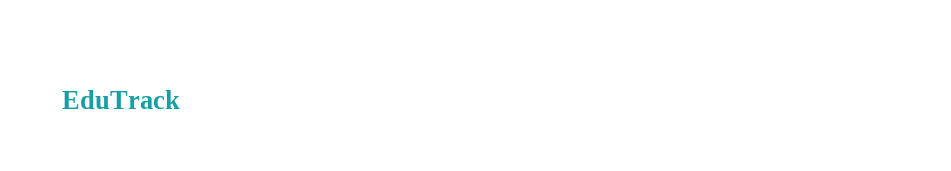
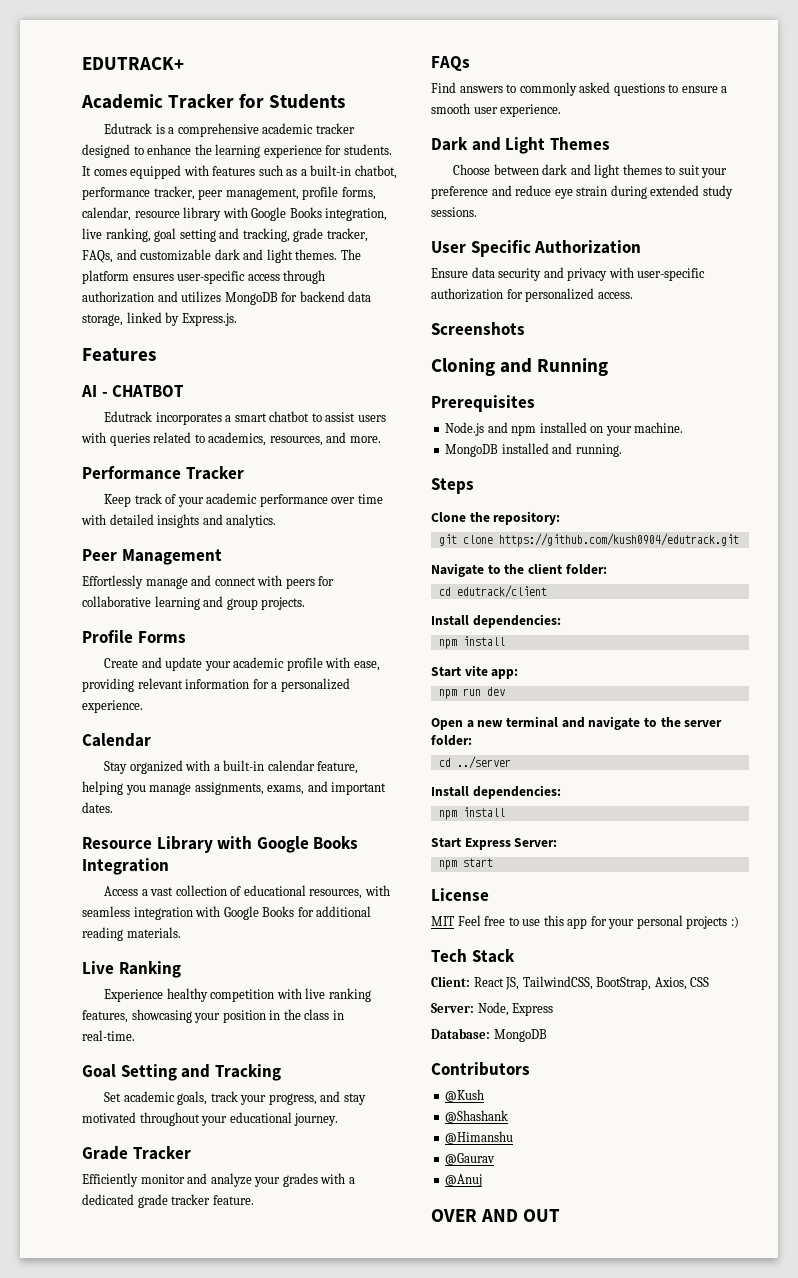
- EduTrack
+ EDUTRACK+
+ Academic Tracker for Students
+ Edutrack is a comprehensive academic tracker designed to enhance the learning experience for students. It comes equipped with features such as a built-in chatbot, performance tracker, peer management, profile forms, calendar, resource library with Google Books integration, live ranking, goal setting and tracking, grade tracker, FAQs, and customizable dark and light themes. The platform ensures user-specific access through authorization and utilizes MongoDB for backend data storage, linked by Express.js.
+ Features
+ AI - CHATBOT
+ Edutrack incorporates a smart chatbot to assist users with queries related to academics, resources, and more.
+ Performance Tracker
+ Keep track of your academic performance over time with detailed insights and analytics.
+ Peer Management
+ Effortlessly manage and connect with peers for collaborative learning and group projects.
+ Profile Forms
+ Create and update your academic profile with ease, providing relevant information for a personalized experience.
+ Calendar
+ Stay organized with a built-in calendar feature, helping you manage assignments, exams, and important dates.
+ Resource Library with Google Books Integration
+ Access a vast collection of educational resources, with seamless integration with Google Books for additional reading materials.
+ Live Ranking
+ Experience healthy competition with live ranking features, showcasing your position in the class in real-time.
+ Goal Setting and Tracking
+ Set academic goals, track your progress, and stay motivated throughout your educational journey.
+ Grade Tracker
+ Efficiently monitor and analyze your grades with a dedicated grade tracker feature.
+ FAQs
+ Find answers to commonly asked questions to ensure a smooth user experience.
+ Dark and Light Themes
+ Choose between dark and light themes to suit your preference and reduce eye strain during extended study sessions.
+ User Specific Authorization
+ Ensure data security and privacy with user-specific authorization for personalized access.
+ Screenshots
+ Cloning and Running
+ Prerequisites
+ Node.js and npm installed on your machine.
+ MongoDB installed and running.
+ Steps
+ Clone the repository:
+ git clone https://github.com/kush0904/edutrack.git
+ Navigate to the client folder:
+ cd edutrack/client
+ Install dependencies:
+ npm install
+ Start vite app:
+ npm run dev
+ Open a new terminal and navigate to the server folder:
+ cd ../server
+ Install dependencies:
+ npm install
+ Start Express Server:
+ npm start
+ License
+ MIT Feel free to use this app for your personal projects :)
+ Tech Stack
+ Client: React JS, TailwindCSS, BootStrap, Axios, CSS
+ Server: Node, Express
+ Database: MongoDB
+ Contributors
+ @Kush
+ @Shashank
+ @Himanshu
+ @Gaurav
+ @Anuj
+ OVER AND OUT

